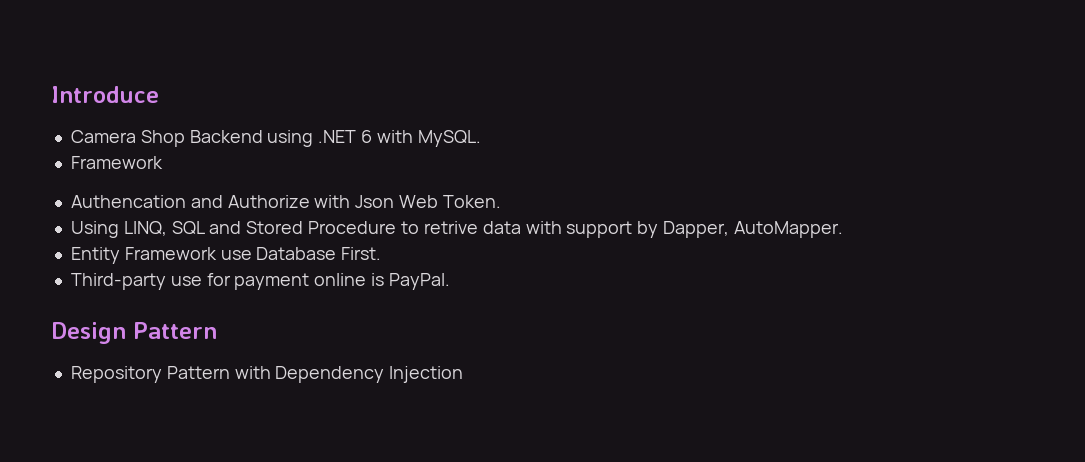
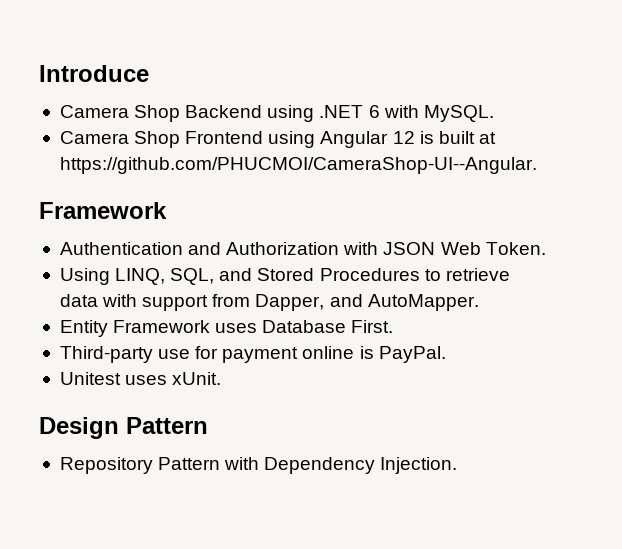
  Camera Shop Backend using .NET 6 with MySQL.
+ Camera Shop Frontend using Angular 12 is built at https://github.com/PHUCMOI/CameraShop-UI--Angular.
  Framework
- Authencation and Authorize with Json Web Token.
+ Authentication and Authorization with JSON Web Token.
- Using LINQ, SQL and Stored Procedure to retrive data with support by Dapper, AutoMapper.
+ Using LINQ, SQL, and Stored Procedures to retrieve data with support from Dapper, and AutoMapper.
- Entity Framework use Database First.
+ Entity Framework uses Database First.
+ Unitest uses xUnit.
- Repository Pattern with Dependency Injection
+ Repository Pattern with Dependency Injection.

